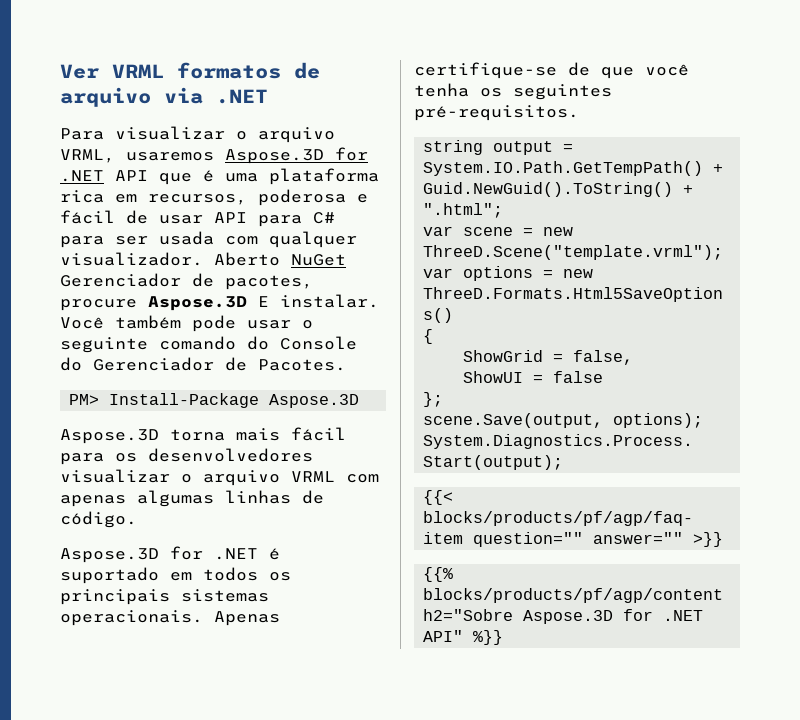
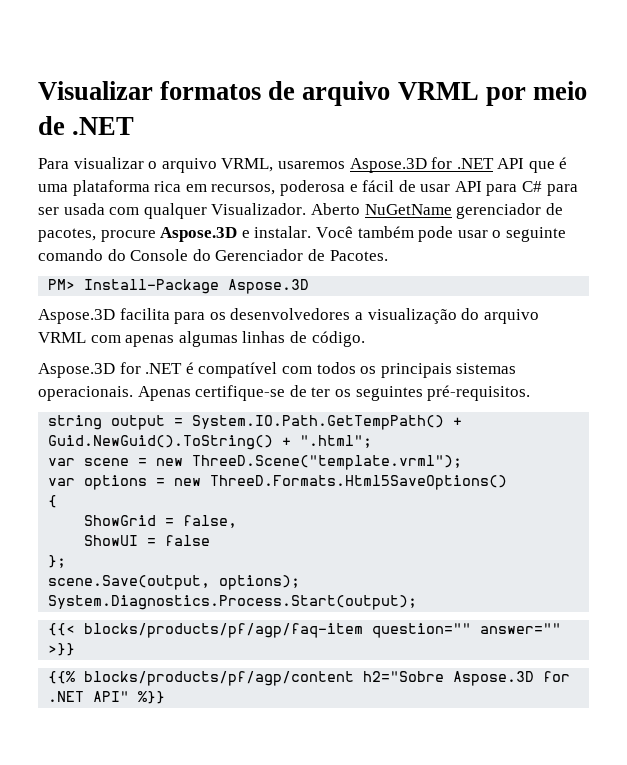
- Ver VRML formatos de arquivo via .NET
+ Visualizar formatos de arquivo VRML por meio de .NET
- Para visualizar o arquivo VRML, usaremos Aspose.3D for .NET API que é uma plataforma rica em recursos, poderosa e fácil de usar API para C# para ser usada com qualquer visualizador. Aberto NuGet Gerenciador de pacotes, procure Aspose.3D E instalar.
+ Para visualizar o arquivo VRML, usaremos Aspose.3D for .NET API que é uma plataforma rica em recursos, poderosa e fácil de usar API para C# para ser usada com qualquer Visualizador. Aberto NuGetName gerenciador de pacotes, procure Aspose.3D e instalar.
- Aspose.3D torna mais fácil para os desenvolvedores visualizar o arquivo VRML com apenas algumas linhas de código.
+ Aspose.3D facilita para os desenvolvedores a visualização do arquivo VRML com apenas algumas linhas de código.
- Aspose.3D for .NET é suportado em todos os principais sistemas operacionais.
+ Aspose.3D for .NET é compatível com todos os principais sistemas operacionais.
- Apenas certifique-se de que você tenha os seguintes pré-requisitos.
+ Apenas certifique-se de ter os seguintes pré-requisitos.

